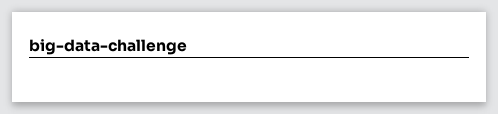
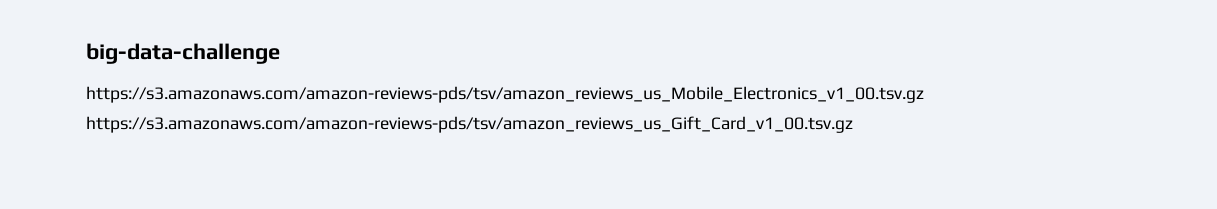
+ https://s3.amazonaws.com/amazon-reviews-pds/tsv/amazon_reviews_us_Mobile_Electronics_v1_00.tsv.gz https://s3.amazonaws.com/amazon-reviews-pds/tsv/amazon_reviews_us_Gift_Card_v1_00.tsv.gz

